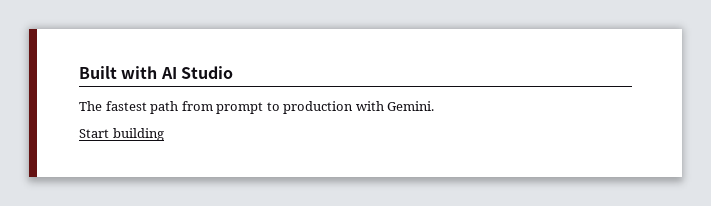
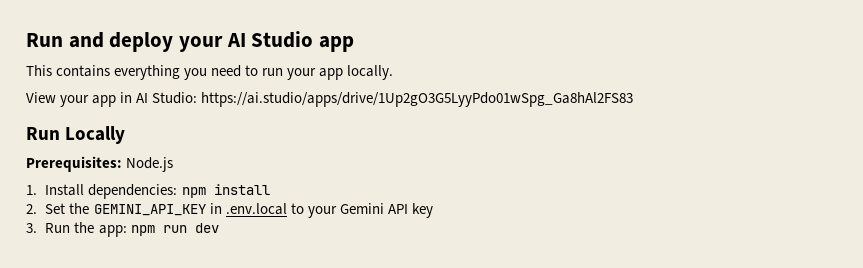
- Built with AI Studio
- The fastest path from prompt to production with Gemini.
- Start building
+ Run and deploy your AI Studio app
+ This contains everything you need to run your app locally.
+ View your app in AI Studio: https://ai.studio/apps/drive/1Up2gO3G5LyyPdo01wSpg_Ga8hAl2FS83
+ Run Locally
+ Prerequisites: Node.js
+ 1. Install dependencies: npm install
+ 2. Set the GEMINI_API_KEY in .env.local to your Gemini API key
+ 3. Run the app: npm run dev

